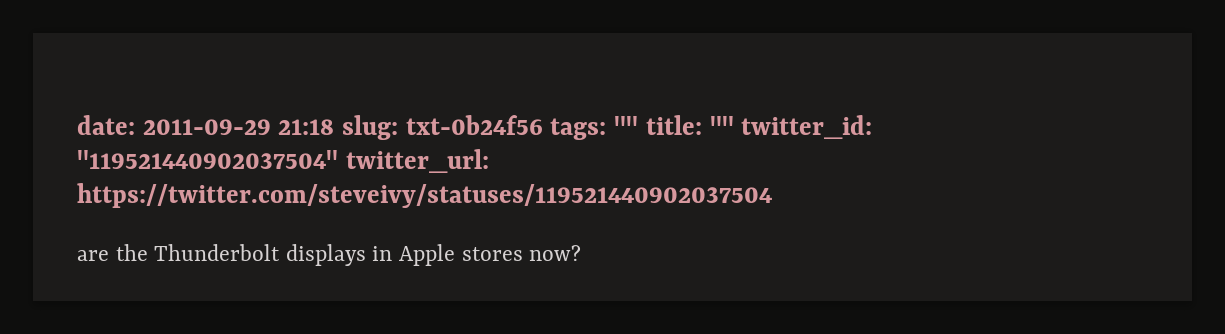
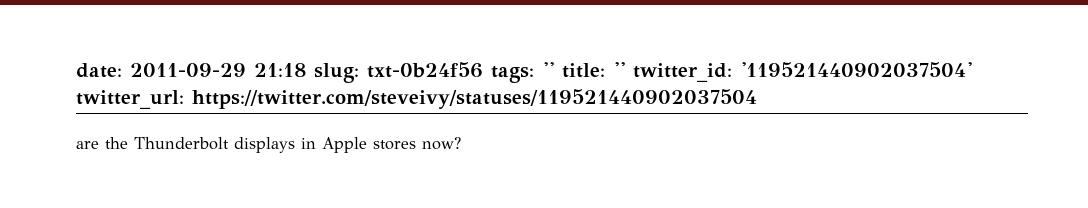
- date: 2011-09-29 21:18 slug: txt-0b24f56 tags: "" title: "" twitter_id: "119521440902037504" twitter_url: https://twitter.com/steveivy/statuses/119521440902037504
+ date: 2011-09-29 21:18 slug: txt-0b24f56 tags: '' title: '' twitter_id: '119521440902037504' twitter_url: https://twitter.com/steveivy/statuses/119521440902037504

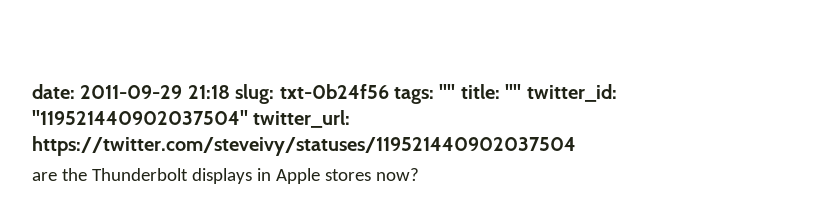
- date: 2011-09-29 21:18 slug: txt-0b24f56 tags: '' title: '' twitter_id: '119521440902037504' twitter_url: https://twitter.com/steveivy/statuses/119521440902037504
+ date: 2011-09-29 21:18 slug: txt-0b24f56 tags: "" title: "" twitter_id: "119521440902037504" twitter_url: https://twitter.com/steveivy/statuses/119521440902037504

